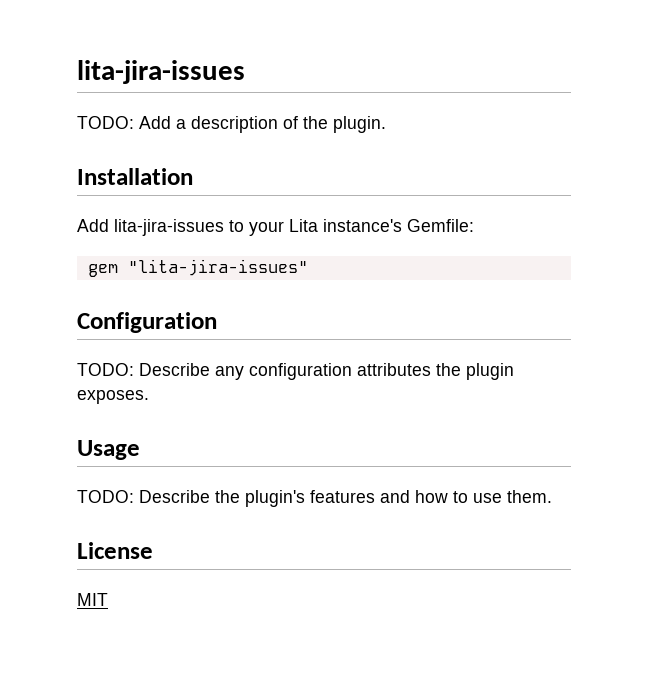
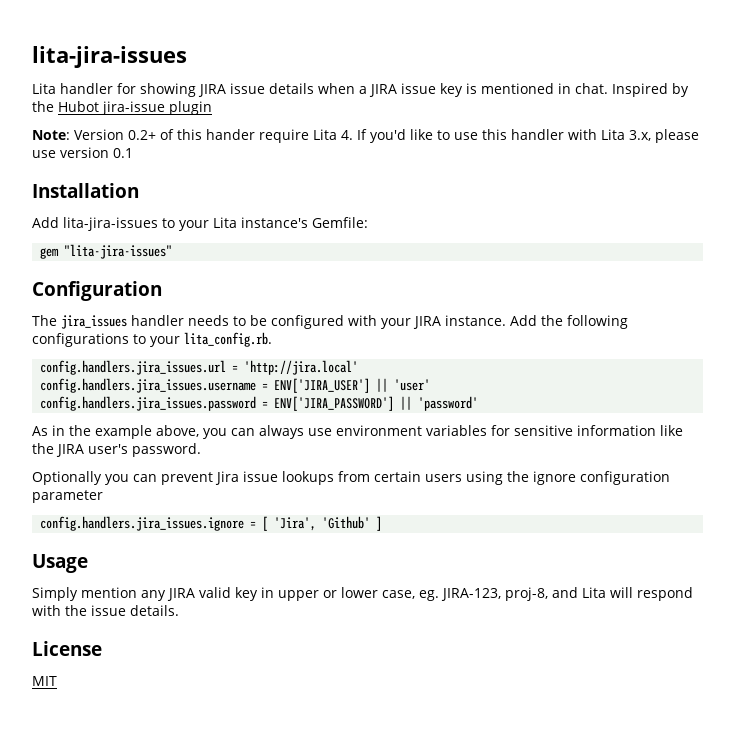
- TODO: Add a description of the plugin.
+ Lita handler for showing JIRA issue details when a JIRA issue key is mentioned in chat. Inspired by the Hubot jira-issue plugin
+ Note: Version 0.2+ of this hander require Lita 4. If you'd like to use this handler with Lita 3.x, please use version 0.1
- TODO: Describe any configuration attributes the plugin exposes.
+ The jira_issues handler needs to be configured with your JIRA instance. Add the following configurations to your lita_config.rb.
+ config.handlers.jira_issues.url = 'http://jira.local'
+ config.handlers.jira_issues.username = ENV['JIRA_USER'] || 'user'
+ config.handlers.jira_issues.password = ENV['JIRA_PASSWORD'] || 'password'
+ As in the example above, you can always use environment variables for sensitive information like the JIRA user's password.
+ Optionally you can prevent Jira issue lookups from certain users using the ignore configuration parameter
+ config.handlers.jira_issues.ignore = [ 'Jira', 'Github' ]
  Usage
- TODO: Describe the plugin's features and how to use them.
+ Simply mention any JIRA valid key in upper or lower case, eg. JIRA-123, proj-8, and Lita will respond with the issue details.

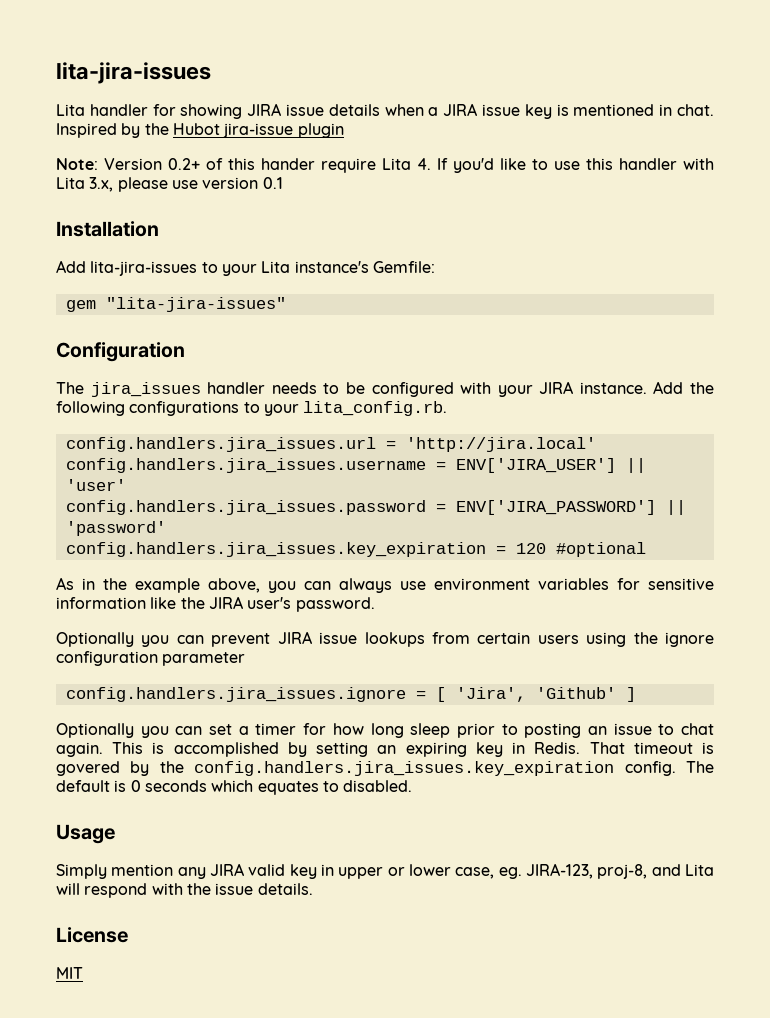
+ config.handlers.jira_issues.key_expiration = 120 #optional
- Optionally you can prevent Jira issue lookups from certain users using the ignore configuration parameter
+ Optionally you can prevent JIRA issue lookups from certain users using the ignore configuration parameter
+ Optionally you can set a timer for how long sleep prior to posting an issue to chat again. This is accomplished by setting an expiring key in Redis. That timeout is govered by the config.handlers.jira_issues.key_expiration config. The default is 0 seconds which equates to disabled.

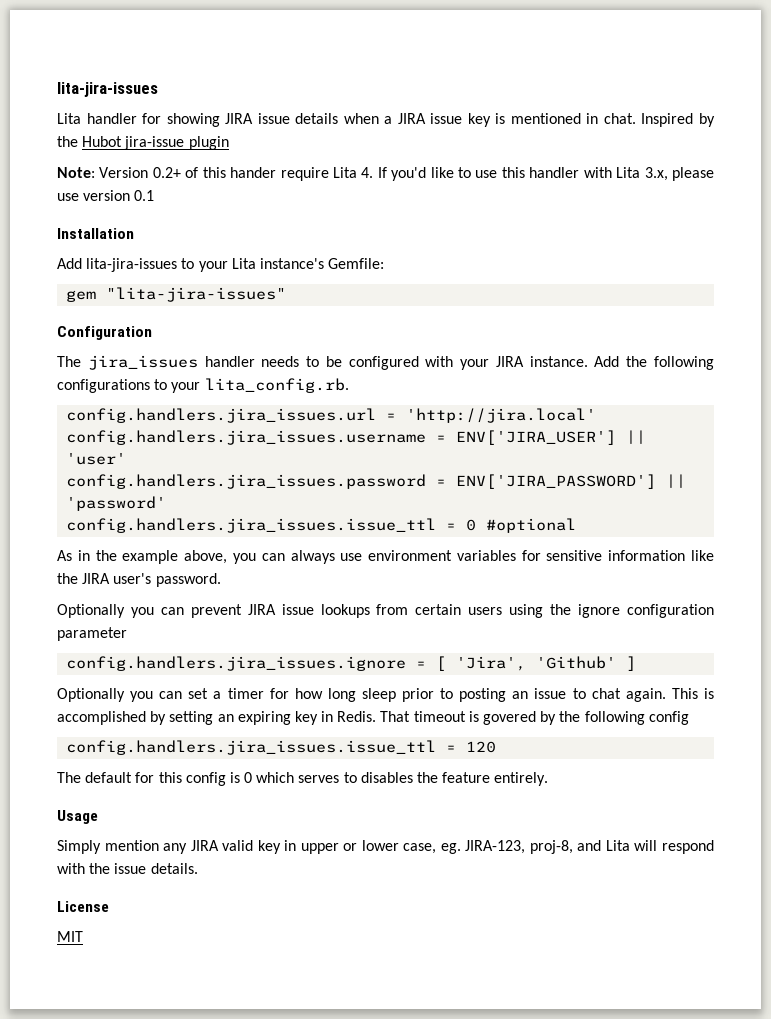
- config.handlers.jira_issues.key_expiration = 120 #optional
+ config.handlers.jira_issues.issue_ttl = 0 #optional
- That timeout is govered by the config.handlers.jira_issues.key_expiration config. The default is 0 seconds which equates to disabled.
+ That timeout is govered by the following config
+ config.handlers.jira_issues.issue_ttl = 120
+ The default for this config is 0 which serves to disables the feature entirely.

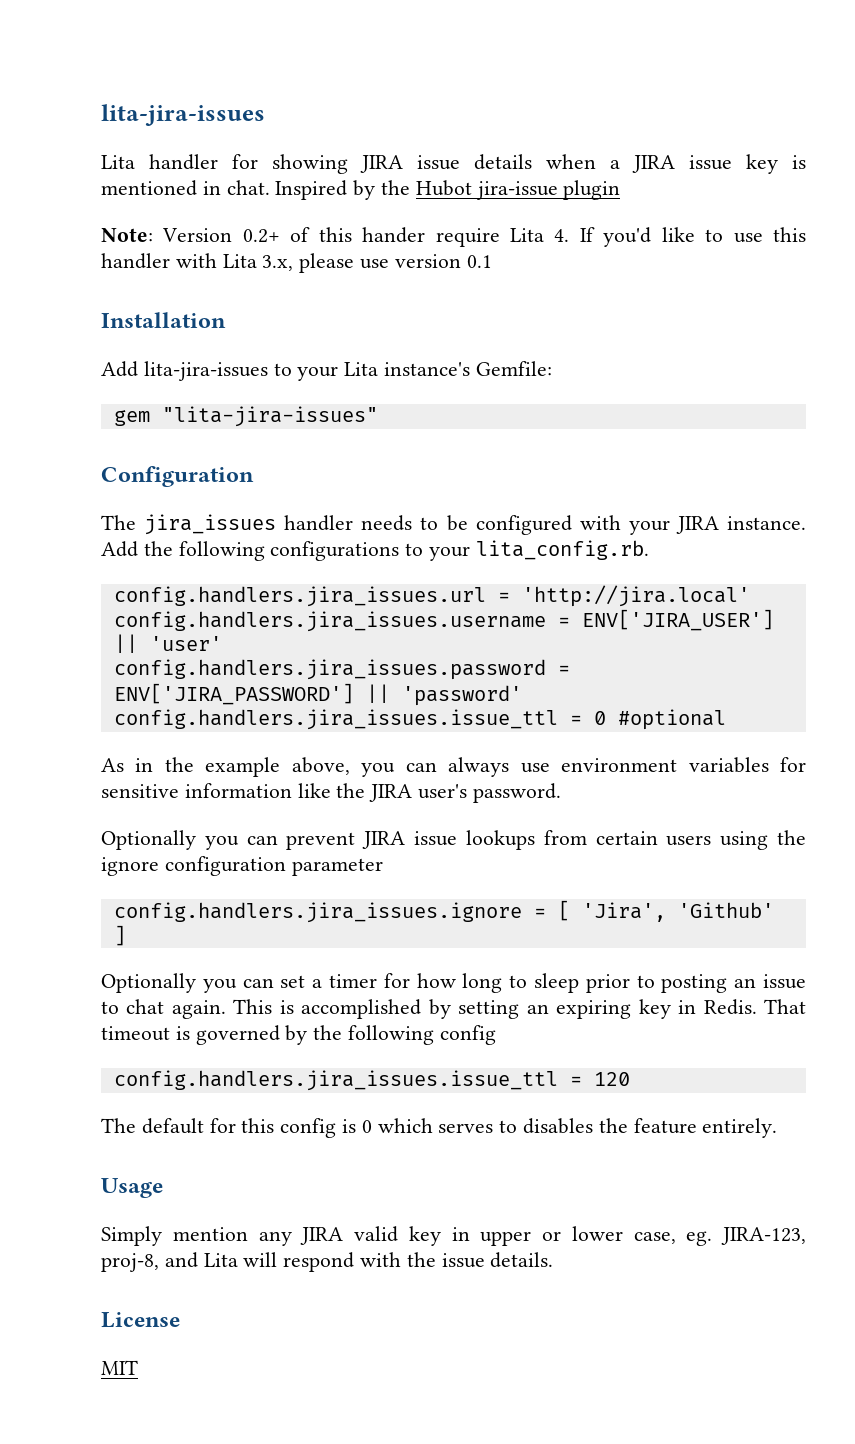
- Optionally you can set a timer for how long sleep prior to posting an issue to chat again.
+ Optionally you can set a timer for how long to sleep prior to posting an issue to chat again.
- That timeout is govered by the following config
+ That timeout is governed by the following config

